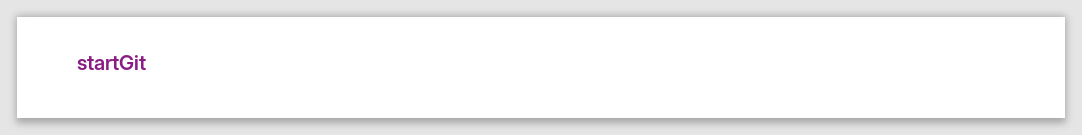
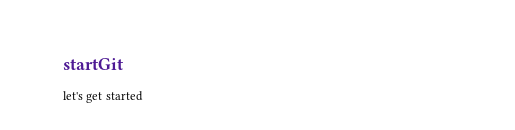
+ let's get started

